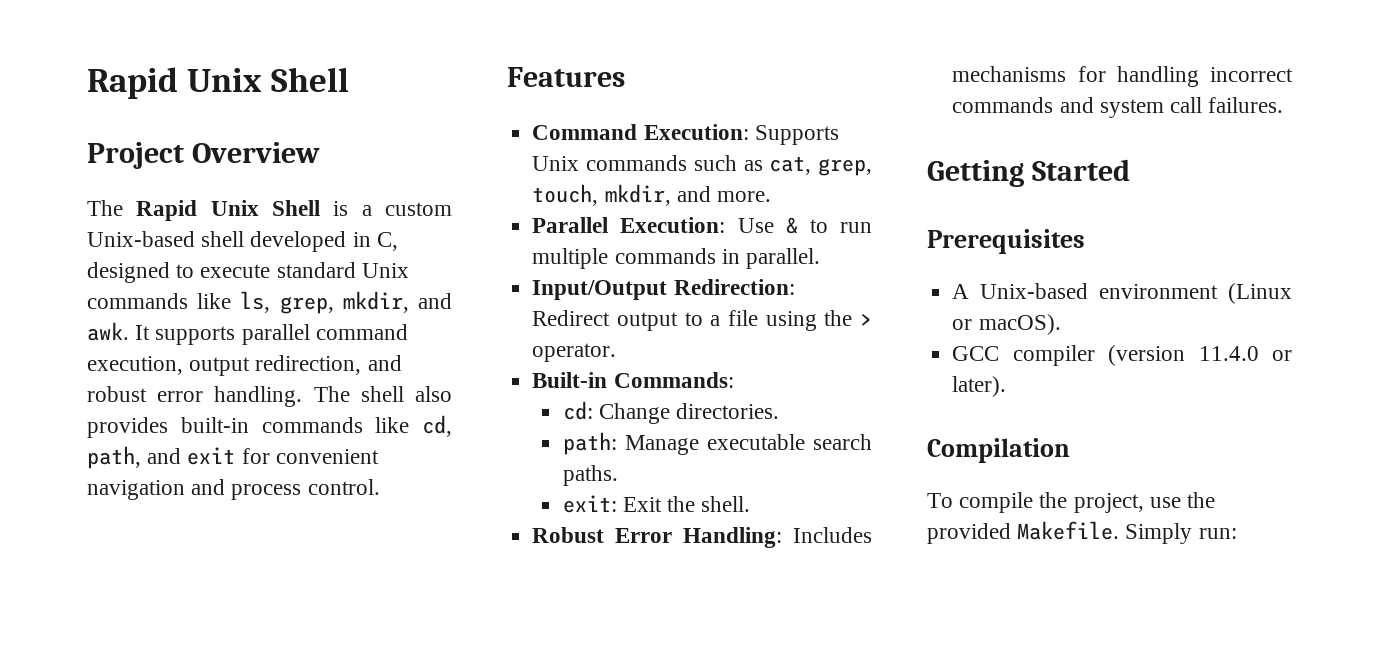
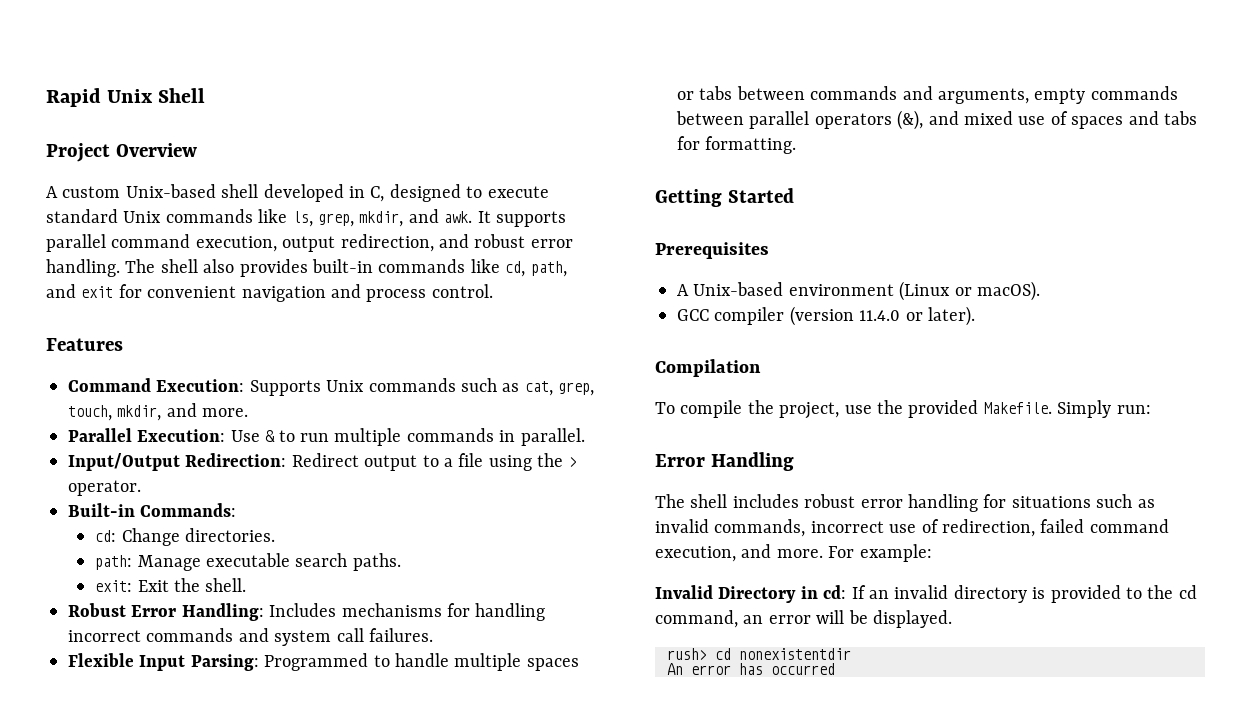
- The Rapid Unix Shell is a custom Unix-based shell developed in C, designed to execute standard Unix commands like ls, grep, mkdir, and awk.
+ A custom Unix-based shell developed in C, designed to execute standard Unix commands like ls, grep, mkdir, and awk.
+ Flexible Input Parsing: Programmed to handle multiple spaces or tabs between commands and arguments, empty commands between parallel operators (&), and mixed use of spaces and tabs for formatting.
+ Error Handling
+ The shell includes robust error handling for situations such as invalid commands, incorrect use of redirection, failed command execution, and more. For example:
+ Invalid Directory in cd: If an invalid directory is provided to the cd command, an error will be displayed.
+ rush> cd nonexistentdir
+ An error has occurred

